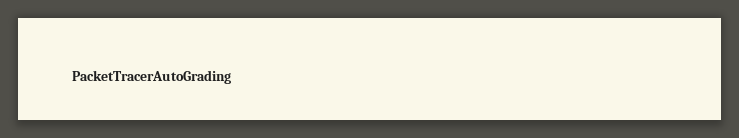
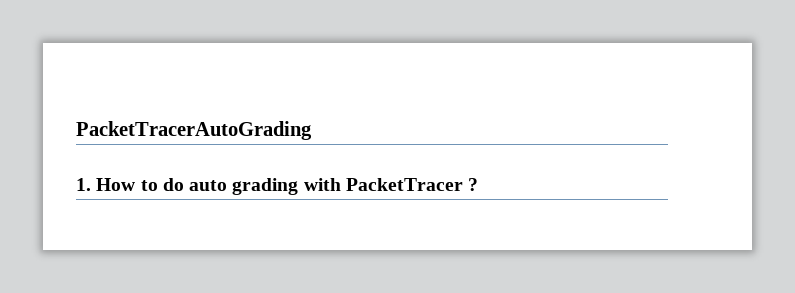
+ 1. How to do auto grading with PacketTracer ?

